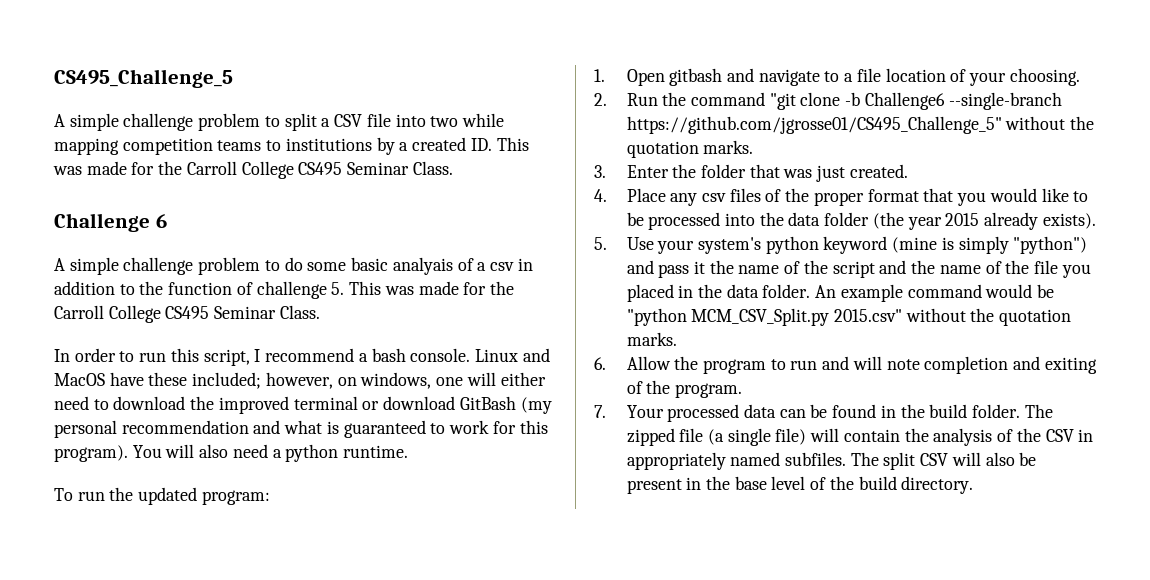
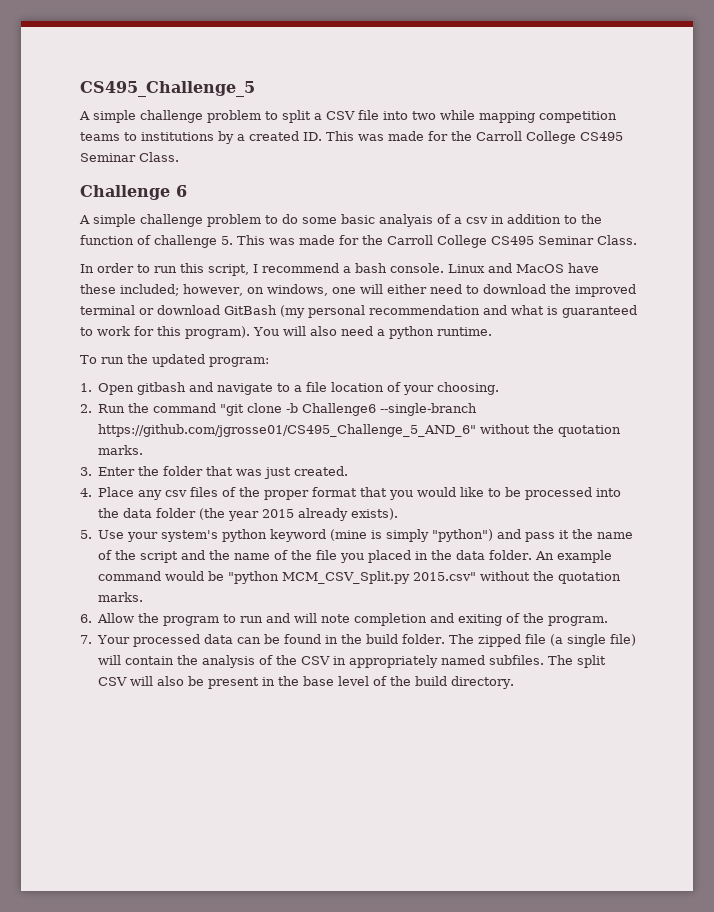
- 2. Run the command "git clone -b Challenge6 --single-branch https://github.com/jgrosse01/CS495_Challenge_5" without the quotation marks.
+ 2. Run the command "git clone -b Challenge6 --single-branch https://github.com/jgrosse01/CS495_Challenge_5_AND_6" without the quotation marks.

